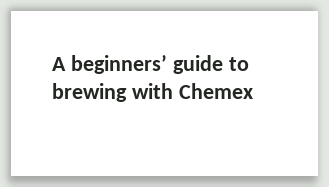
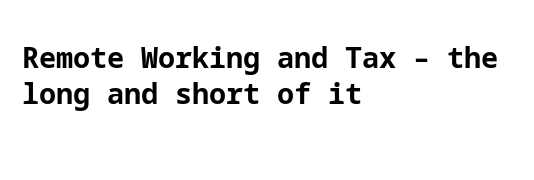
- A beginners’ guide to brewing with Chemex
+ Remote Working and Tax – the long and short of it

